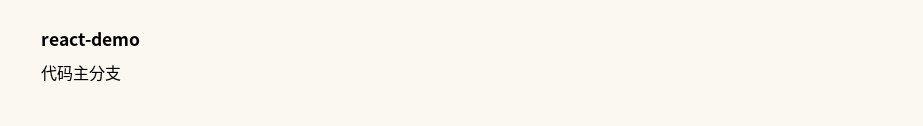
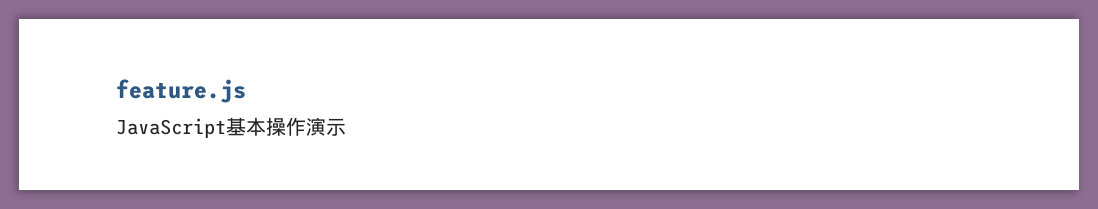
- react-demo
- 代码主分支
+ feature.js
+ JavaScript基本操作演示

